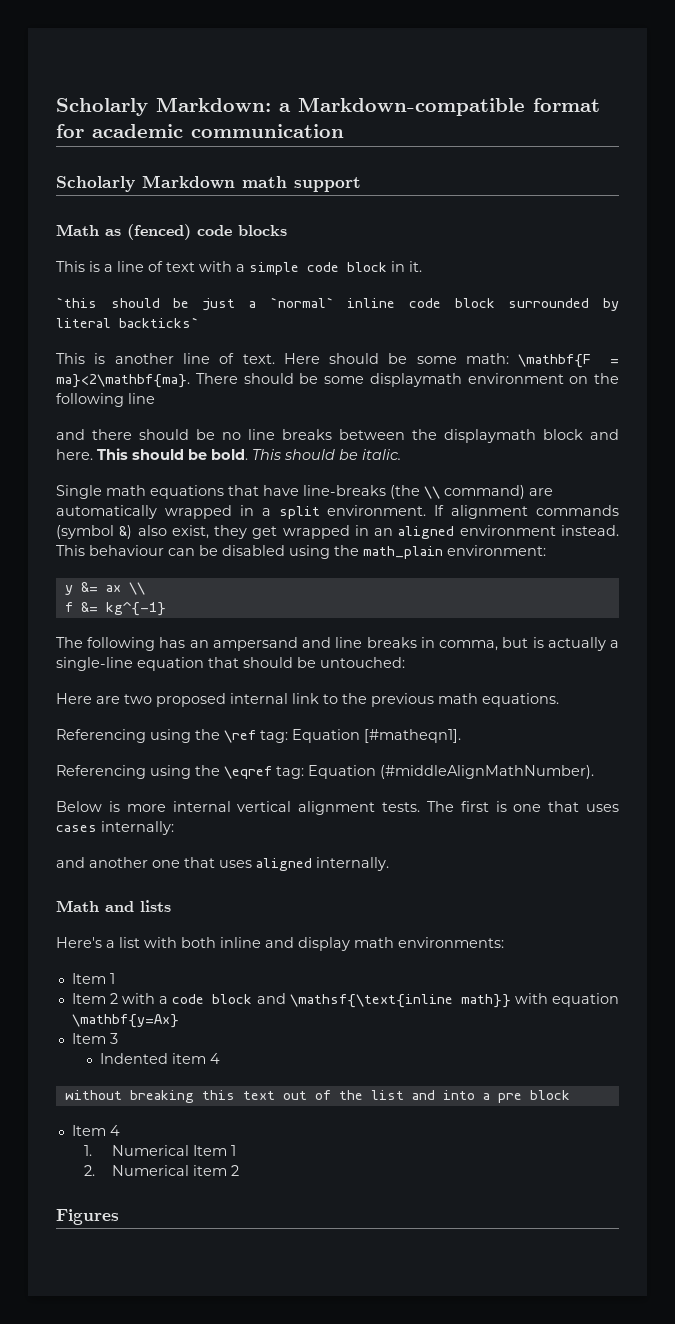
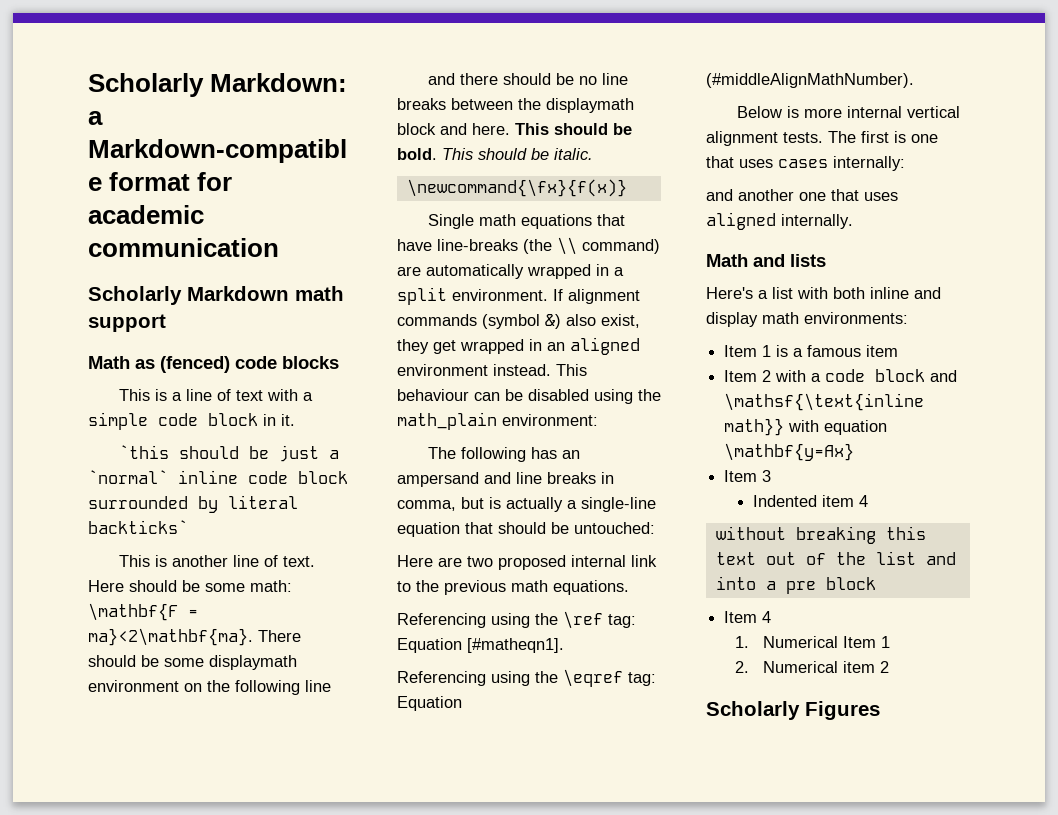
+ \newcommand{\fx}{f(x)}
- y &= ax \\
- f &= kg^{-1}
  Here's a list with both inline and display math environments:
- Item 1
+ Item 1 is a famous item
- Figures
+ Scholarly Figures

